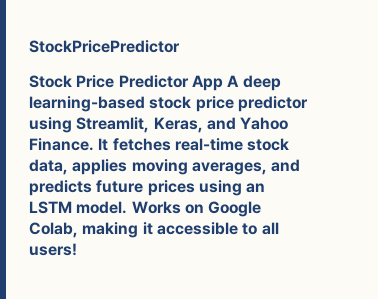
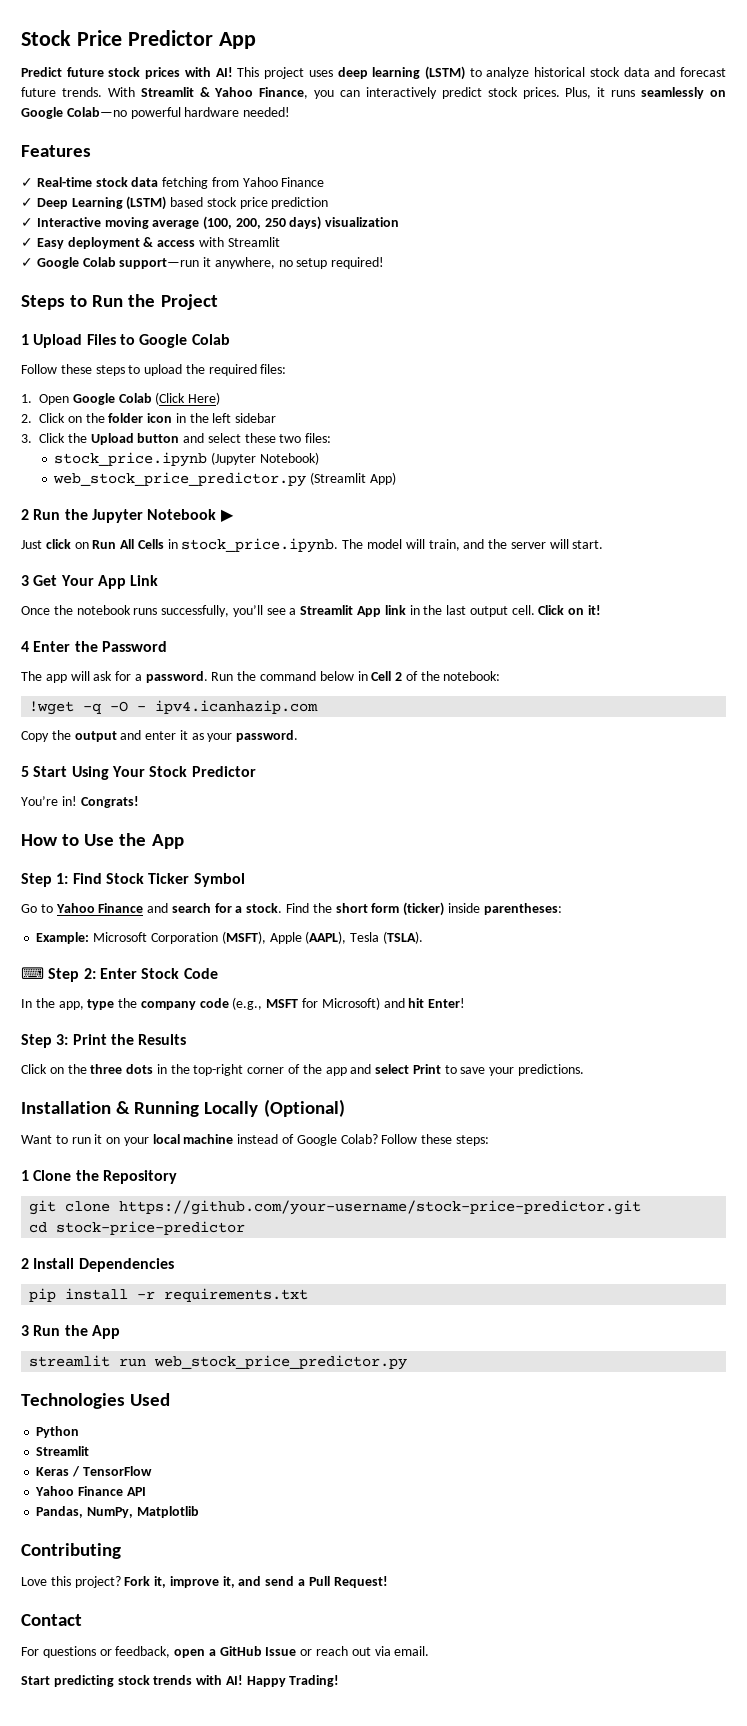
- StockPricePredictor
- Stock Price Predictor App A deep learning-based stock price predictor using Streamlit, Keras, and Yahoo Finance. It fetches real-time stock data, applies moving averages, and predicts future prices using an LSTM model. Works on Google Colab, making it accessible to all users!
+ Stock Price Predictor App
+ Predict future stock prices with AI! This project uses deep learning (LSTM) to analyze historical stock data and forecast future trends. With Streamlit & Yahoo Finance, you can interactively predict stock prices. Plus, it runs seamlessly on Google Colab—no powerful hardware needed!
+ Features
+ ✓ Real-time stock data fetching from Yahoo Finance
+ ✓ Deep Learning (LSTM) based stock price prediction
+ ✓ Interactive moving average (100, 200, 250 days) visualization
+ ✓ Easy deployment & access with Streamlit
+ ✓ Google Colab support—run it anywhere, no setup required!
+ Steps to Run the Project
+ 1 Upload Files to Google Colab
+ Follow these steps to upload the required files:
+ 1. Open Google Colab (Click Here)
+ 2. Click on the folder icon in the left sidebar
+ 3. Click the Upload button and select these two files:
+ stock_price.ipynb (Jupyter Notebook)
+ web_stock_price_predictor.py (Streamlit App)
+ 2 Run the Jupyter Notebook ▶
+ Just click on Run All Cells in stock_price.ipynb. The model will train, and the server will start.
+ 3 Get Your App Link
+ Once the notebook runs successfully, you’ll see a Streamlit App link in the last output cell. Click on it!
+ 4 Enter the Password
+ The app will ask for a password. Run the command below in Cell 2 of the notebook:
+ !wget -q -O - ipv4.icanhazip.com
+ Copy the output and enter it as your password.
+ 5 Start Using Your Stock Predictor
+ You’re in! Congrats!
+ How to Use the App
+ Step 1: Find Stock Ticker Symbol
+ Go to Yahoo Finance and search for a stock. Find the short form (ticker) inside parentheses:
+ Example: Microsoft Corporation (MSFT), Apple (AAPL), Tesla (TSLA).
+ ⌨ Step 2: Enter Stock Code
+ In the app, type the company code (e.g., MSFT for Microsoft) and hit Enter!
+ Step 3: Print the Results
+ Click on the three dots in the top-right corner of the app and select Print to save your predictions.
+ Installation & Running Locally (Optional)
+ Want to run it on your local machine instead of Google Colab? Follow these steps:
+ 1 Clone the Repository
+ git clone https://github.com/your-username/stock-price-predictor.git
+ cd stock-price-predictor
+ 2 Install Dependencies
+ pip install -r requirements.txt
+ 3 Run the App
+ streamlit run web_stock_price_predictor.py
+ Technologies Used
+ Python
+ Streamlit
+ Keras / TensorFlow
+ Yahoo Finance API
+ Pandas, NumPy, Matplotlib
+ Contributing
+ Love this project? Fork it, improve it, and send a Pull Request!
+ Contact
+ For questions or feedback, open a GitHub Issue or reach out via email.
+ Start predicting stock trends with AI! Happy Trading!

